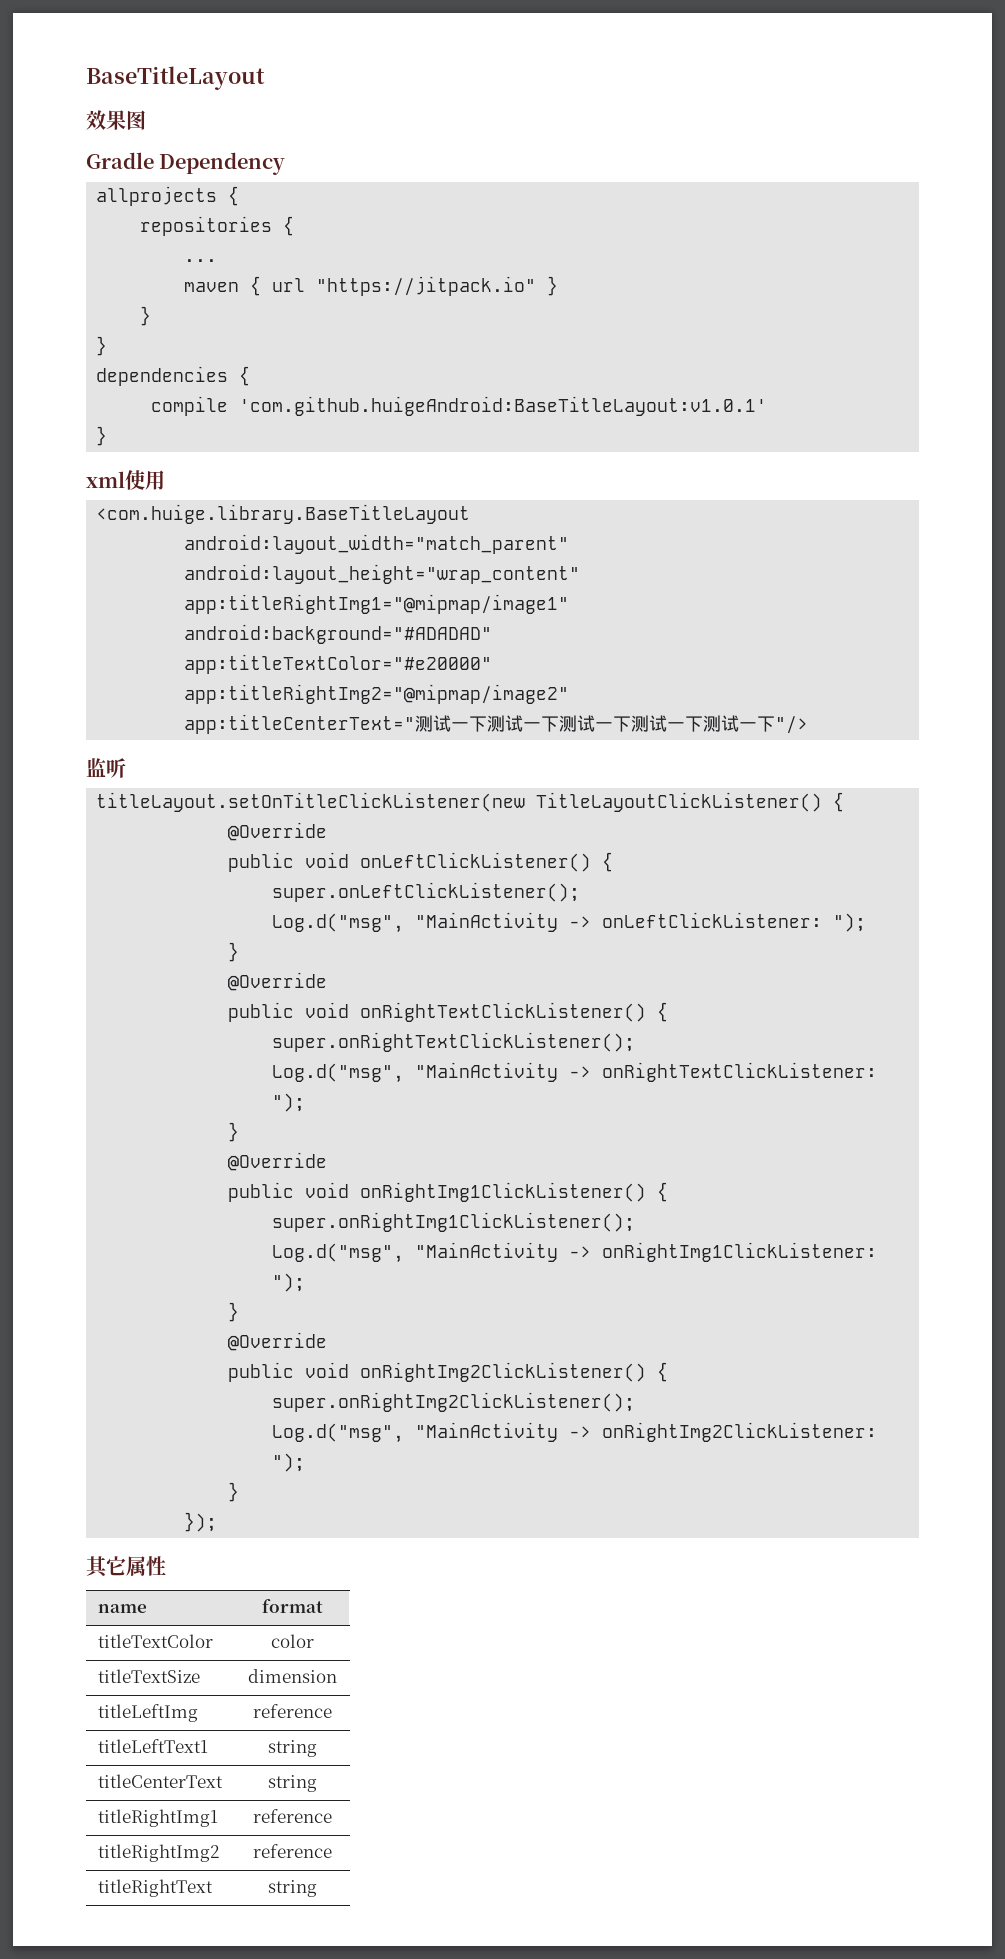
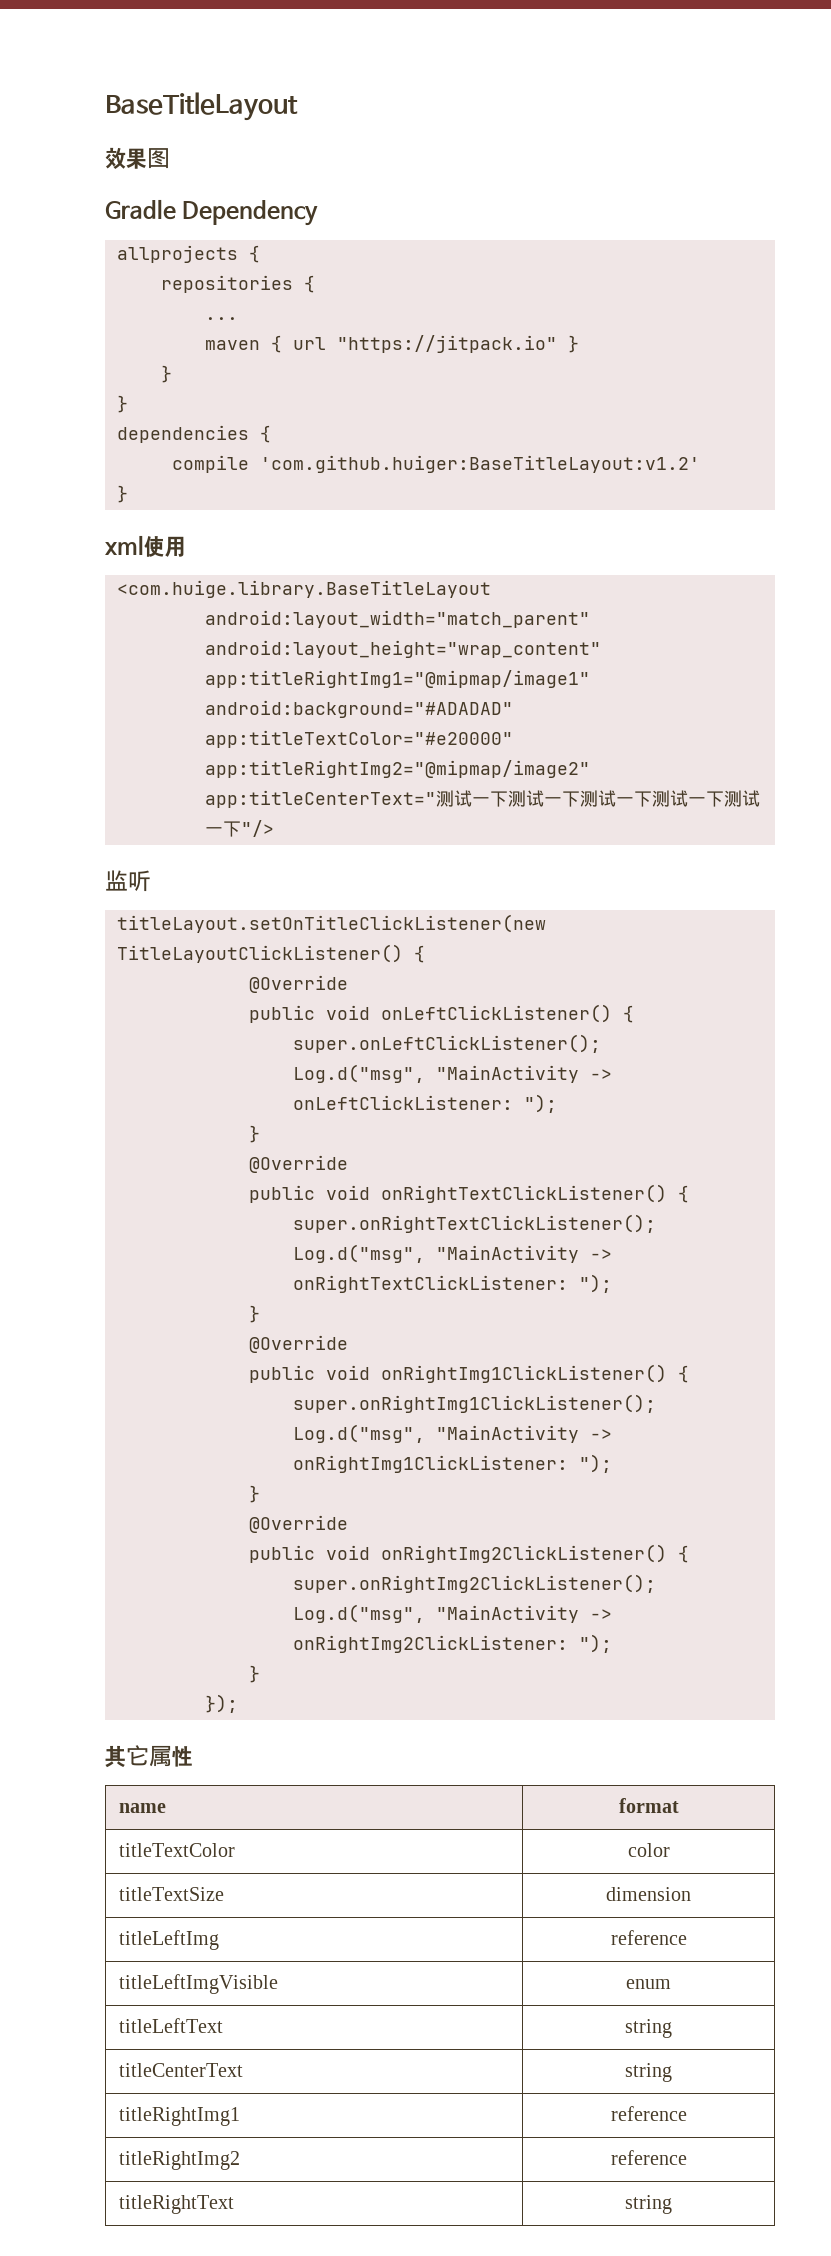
- compile 'com.github.huigeAndroid:BaseTitleLayout:v1.0.1'
+ compile 'com.github.huiger:BaseTitleLayout:v1.2'
- titleLeftText1 | string
+ titleLeftImgVisible | enum
+ titleLeftText | string

